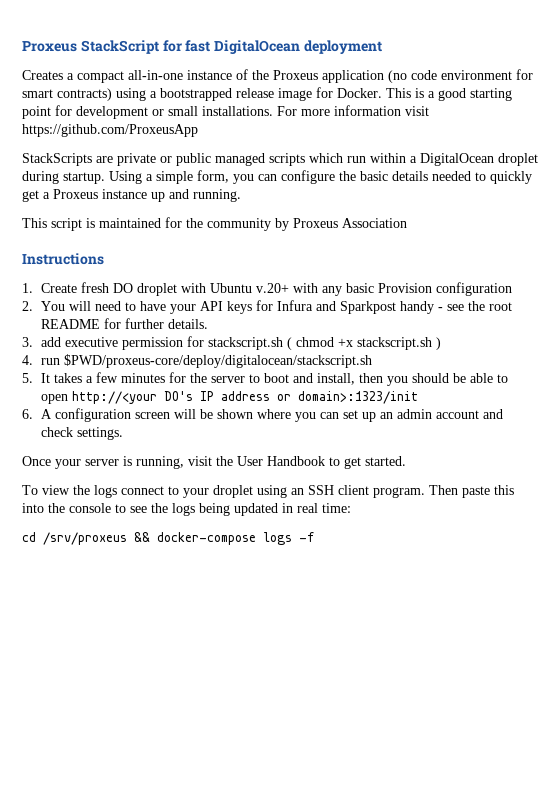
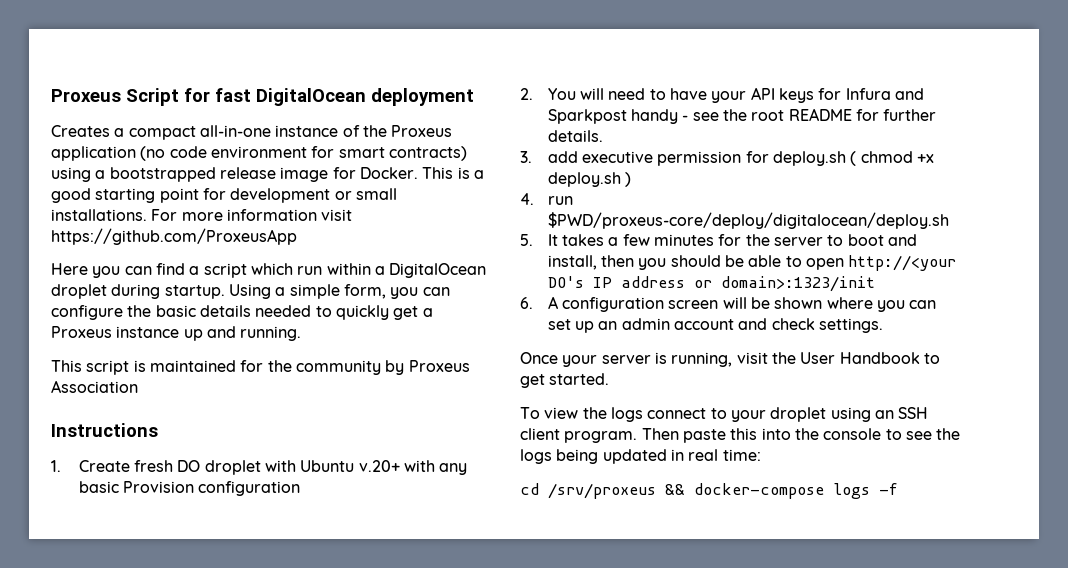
- Proxeus StackScript for fast DigitalOcean deployment
+ Proxeus Script for fast DigitalOcean deployment
- StackScripts are private or public managed scripts which run within a DigitalOcean droplet during startup.
+ Here you can find a script which run within a DigitalOcean droplet during startup.
- 3. add executive permission for stackscript.sh ( chmod +x stackscript.sh )
+ 3. add executive permission for deploy.sh ( chmod +x deploy.sh )
- 4. run $PWD/proxeus-core/deploy/digitalocean/stackscript.sh
+ 4. run $PWD/proxeus-core/deploy/digitalocean/deploy.sh

